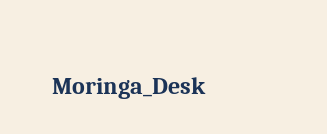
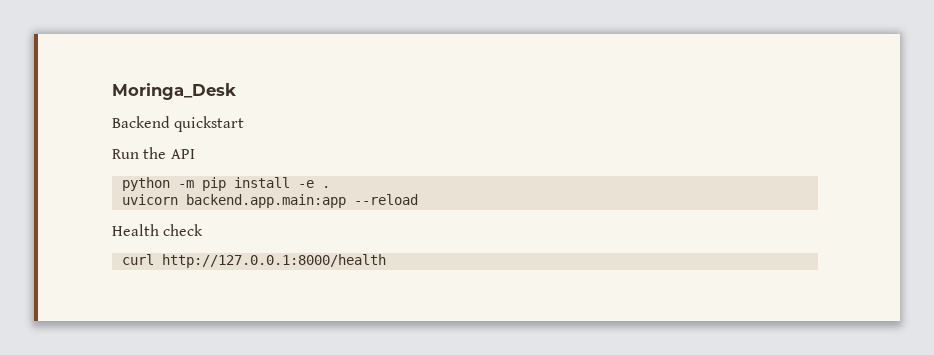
+ Backend quickstart
+ Run the API
+ python -m pip install -e .
+ uvicorn backend.app.main:app --reload
+ Health check
+ curl http://127.0.0.1:8000/health

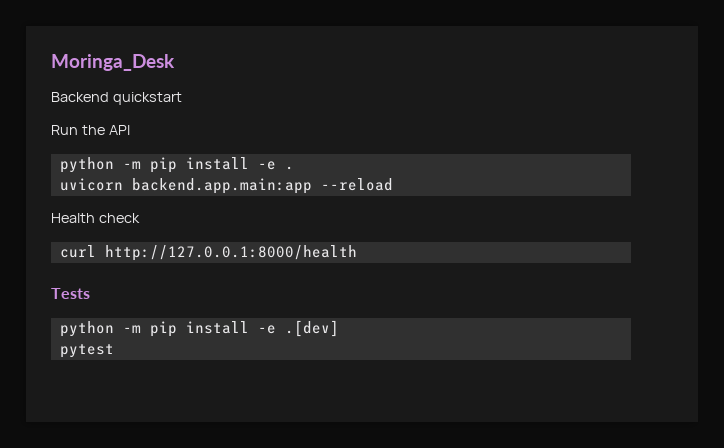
+ Tests
+ python -m pip install -e .[dev]
+ pytest

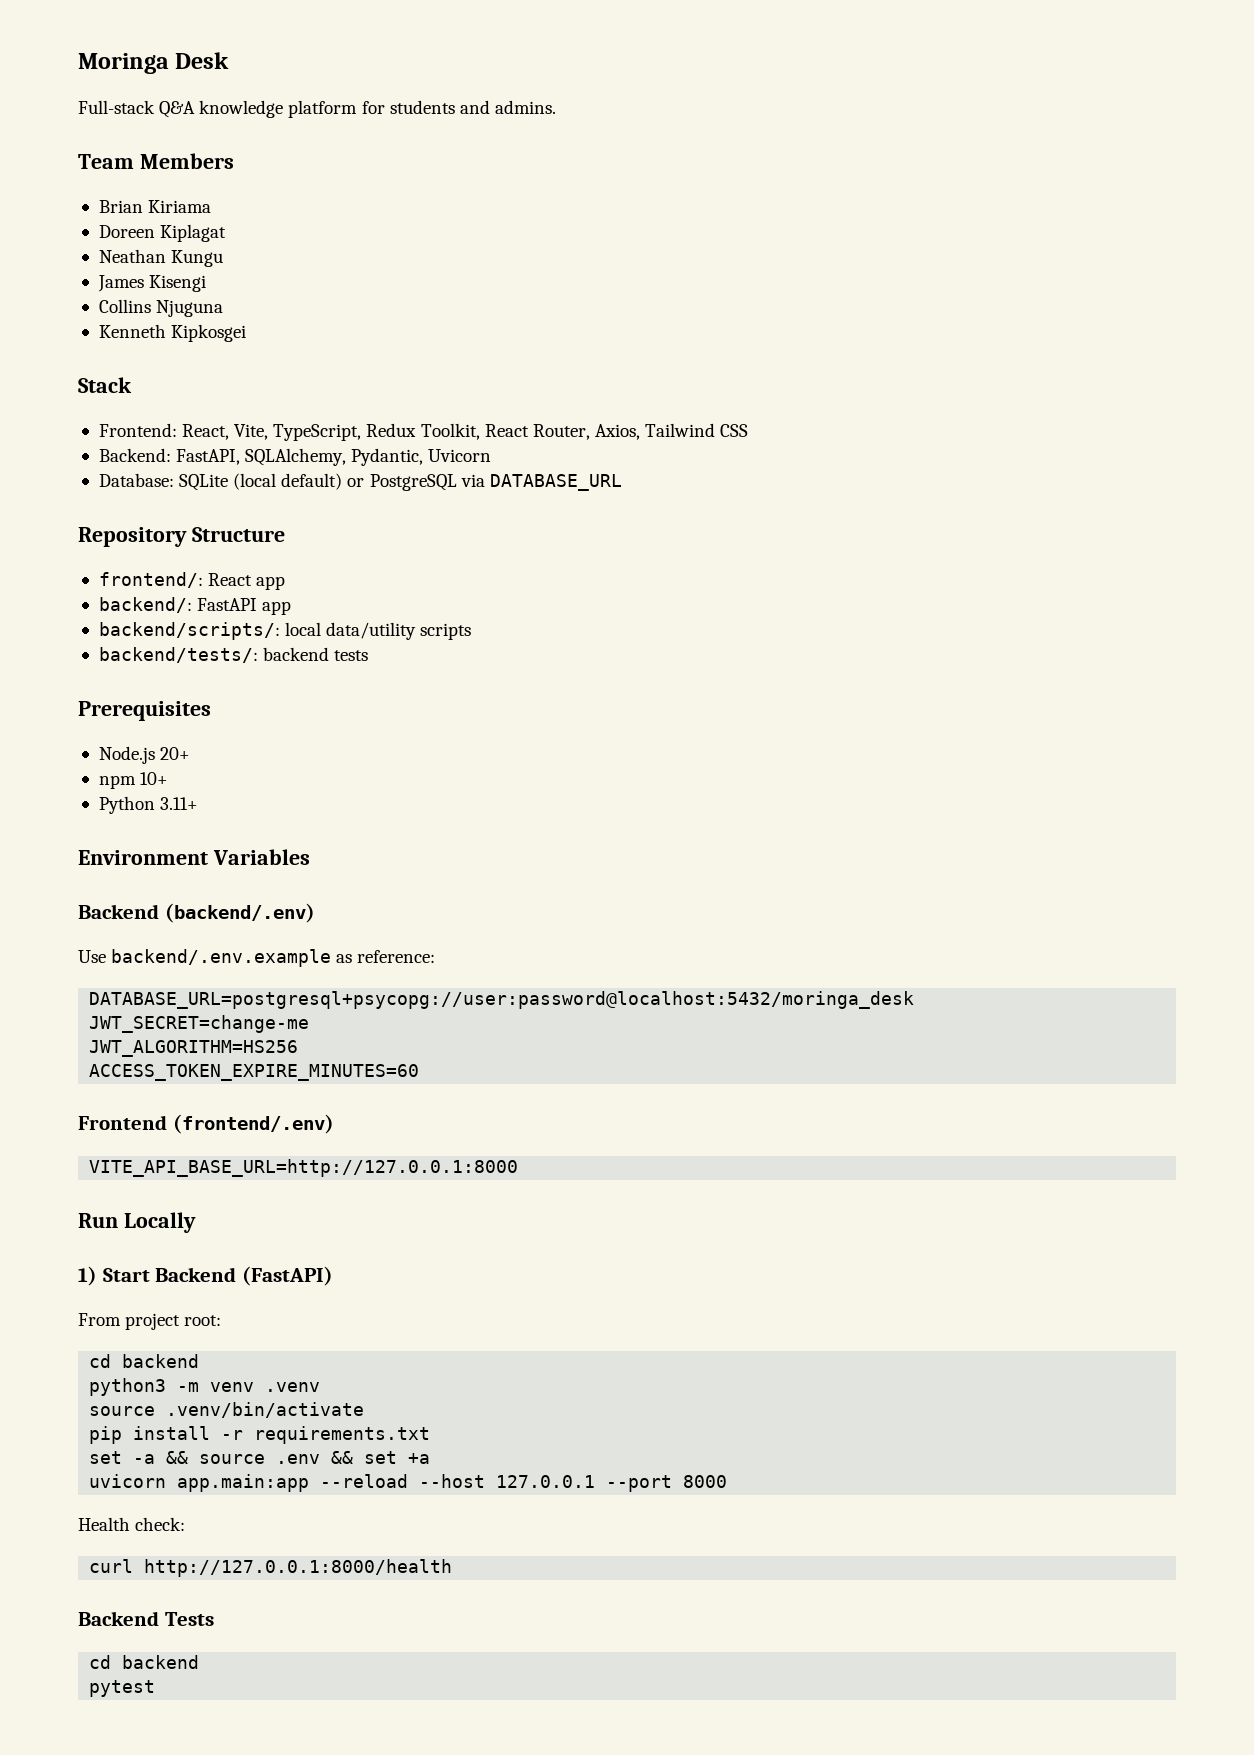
- Moringa_Desk
- Backend quickstart
- Run the API
- python -m pip install -e .
+ Moringa Desk
+ Full-stack Q&A knowledge platform for students and admins.
+ Team Members
+ Brian Kiriama
+ Doreen Kiplagat
+ Neathan Kungu
+ James Kisengi
+ Collins Njuguna
+ Kenneth Kipkosgei
+ Stack
+ Frontend: React, Vite, TypeScript, Redux Toolkit, React Router, Axios, Tailwind CSS
+ Backend: FastAPI, SQLAlchemy, Pydantic, Uvicorn
+ Database: SQLite (local default) or PostgreSQL via DATABASE_URL
+ Repository Structure
+ frontend/: React app
+ backend/: FastAPI app
+ backend/scripts/: local data/utility scripts
+ backend/tests/: backend tests
+ Prerequisites
+ Node.js 20+
+ npm 10+
+ Python 3.11+
+ Environment Variables
+ Backend (backend/.env)
+ Use backend/.env.example as reference:
+ DATABASE_URL=postgresql+psycopg://user:password@localhost:5432/moringa_desk
+ JWT_SECRET=change-me
+ JWT_ALGORITHM=HS256
+ ACCESS_TOKEN_EXPIRE_MINUTES=60
+ Frontend (frontend/.env)
+ VITE_API_BASE_URL=http://127.0.0.1:8000
+ Run Locally
+ 1) Start Backend (FastAPI)
+ From project root:
+ cd backend
+ python3 -m venv .venv
+ source .venv/bin/activate
+ pip install -r requirements.txt
+ set -a && source .env && set +a
- uvicorn backend.app.main:app --reload
+ uvicorn app.main:app --reload --host 127.0.0.1 --port 8000
- Health check
+ Health check:
- Tests
- python -m pip install -e .[dev]
+ Backend Tests
+ cd backend

